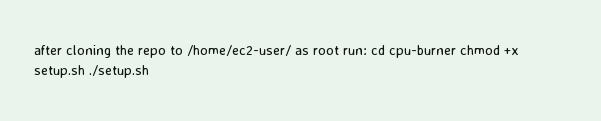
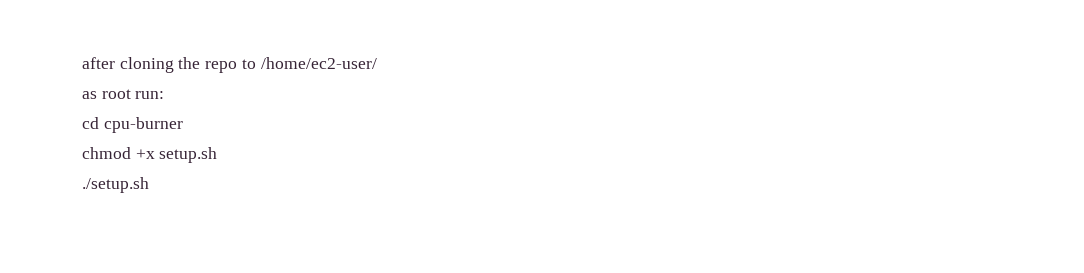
- after cloning the repo to /home/ec2-user/ as root run: cd cpu-burner chmod +x setup.sh ./setup.sh
+ after cloning the repo to /home/ec2-user/
+ as root run:
+ cd cpu-burner
+ chmod +x setup.sh
+ ./setup.sh

